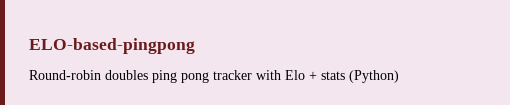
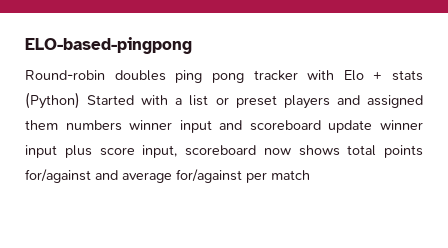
- Round-robin doubles ping pong tracker with Elo + stats (Python)
+ Round-robin doubles ping pong tracker with Elo + stats (Python) Started with a list or preset players and assigned them numbers winner input and scoreboard update winner input plus score input, scoreboard now shows total points for/against and average for/against per match

